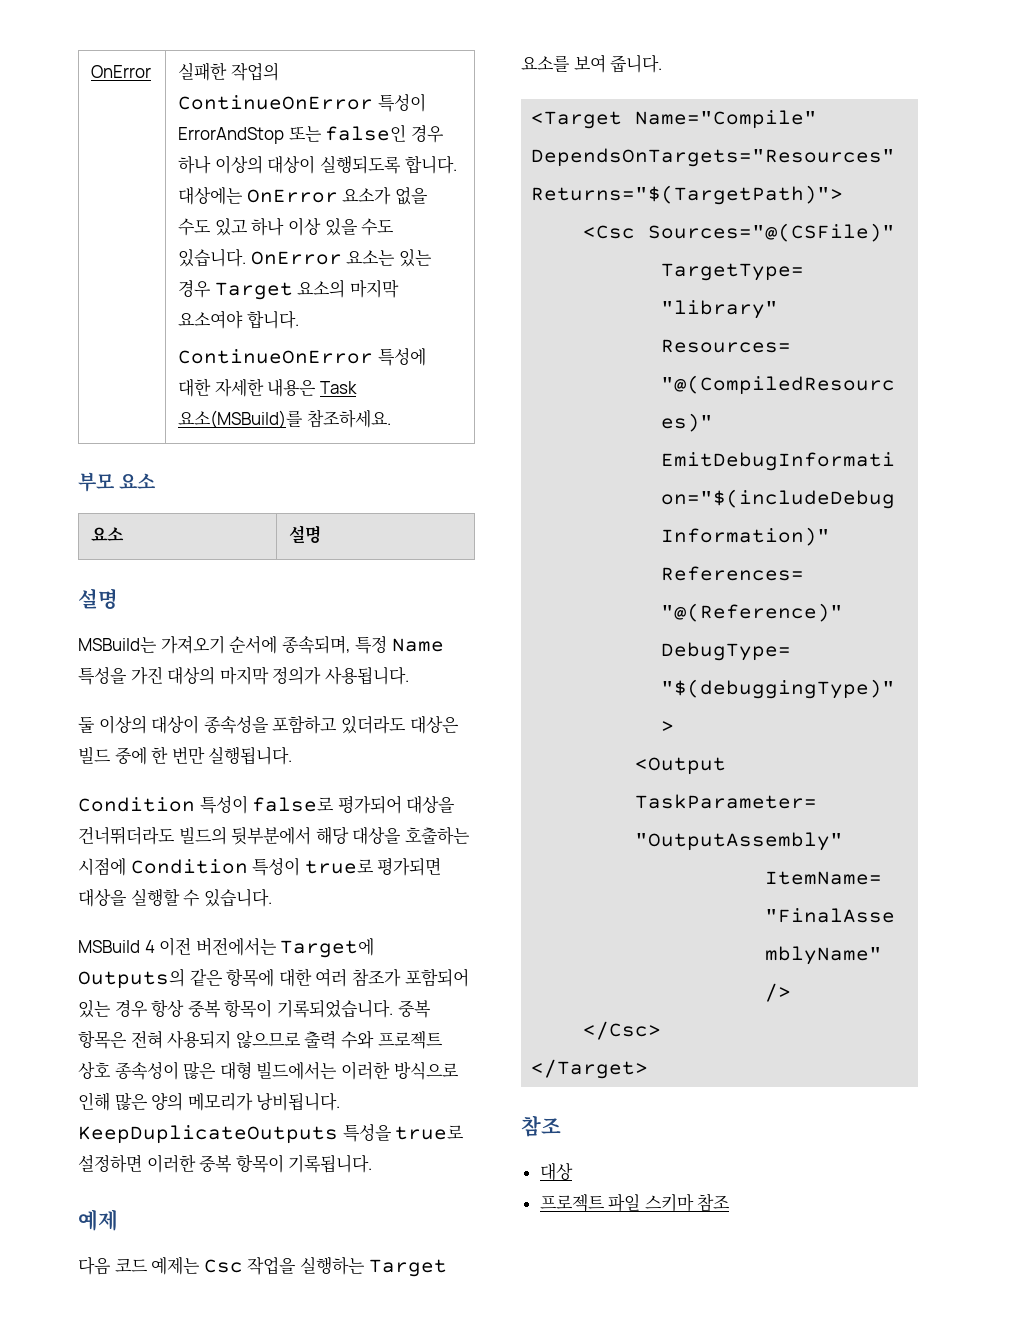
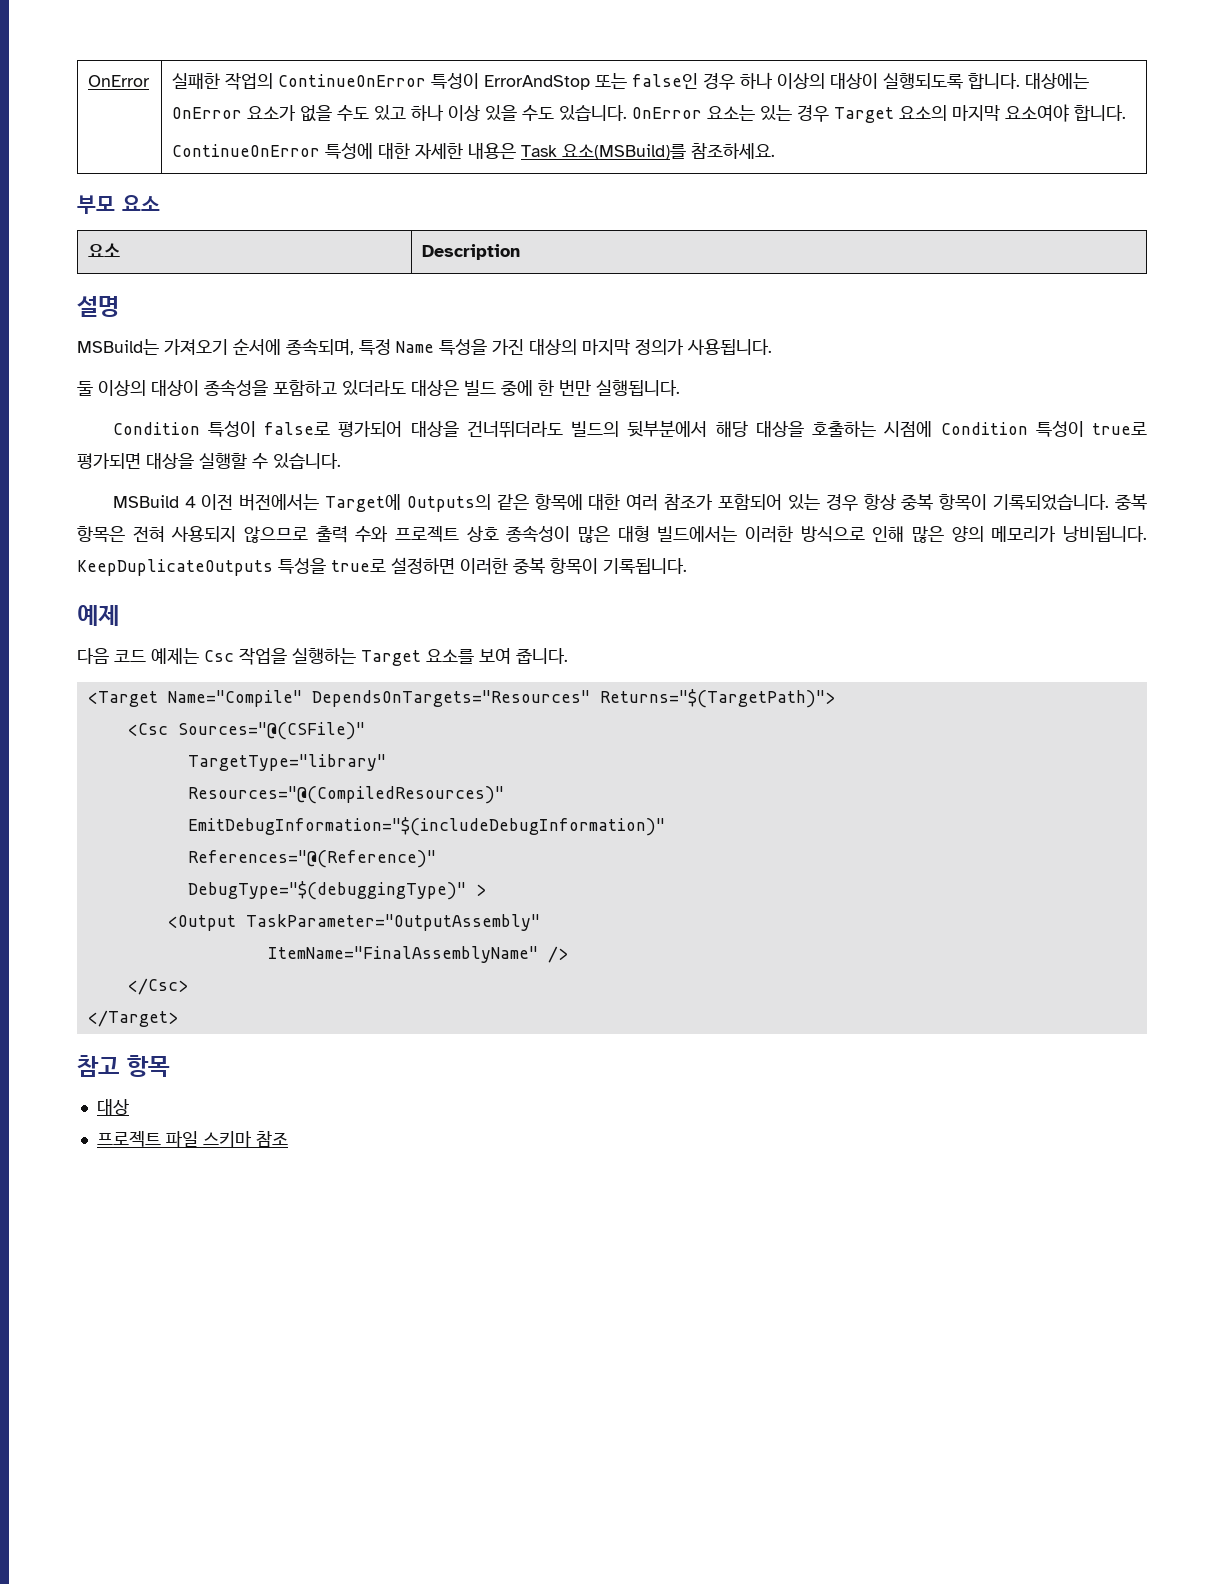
- 요소 | 설명
+ 요소 | Description
  </Target>
- 참조
+ 참고 항목

